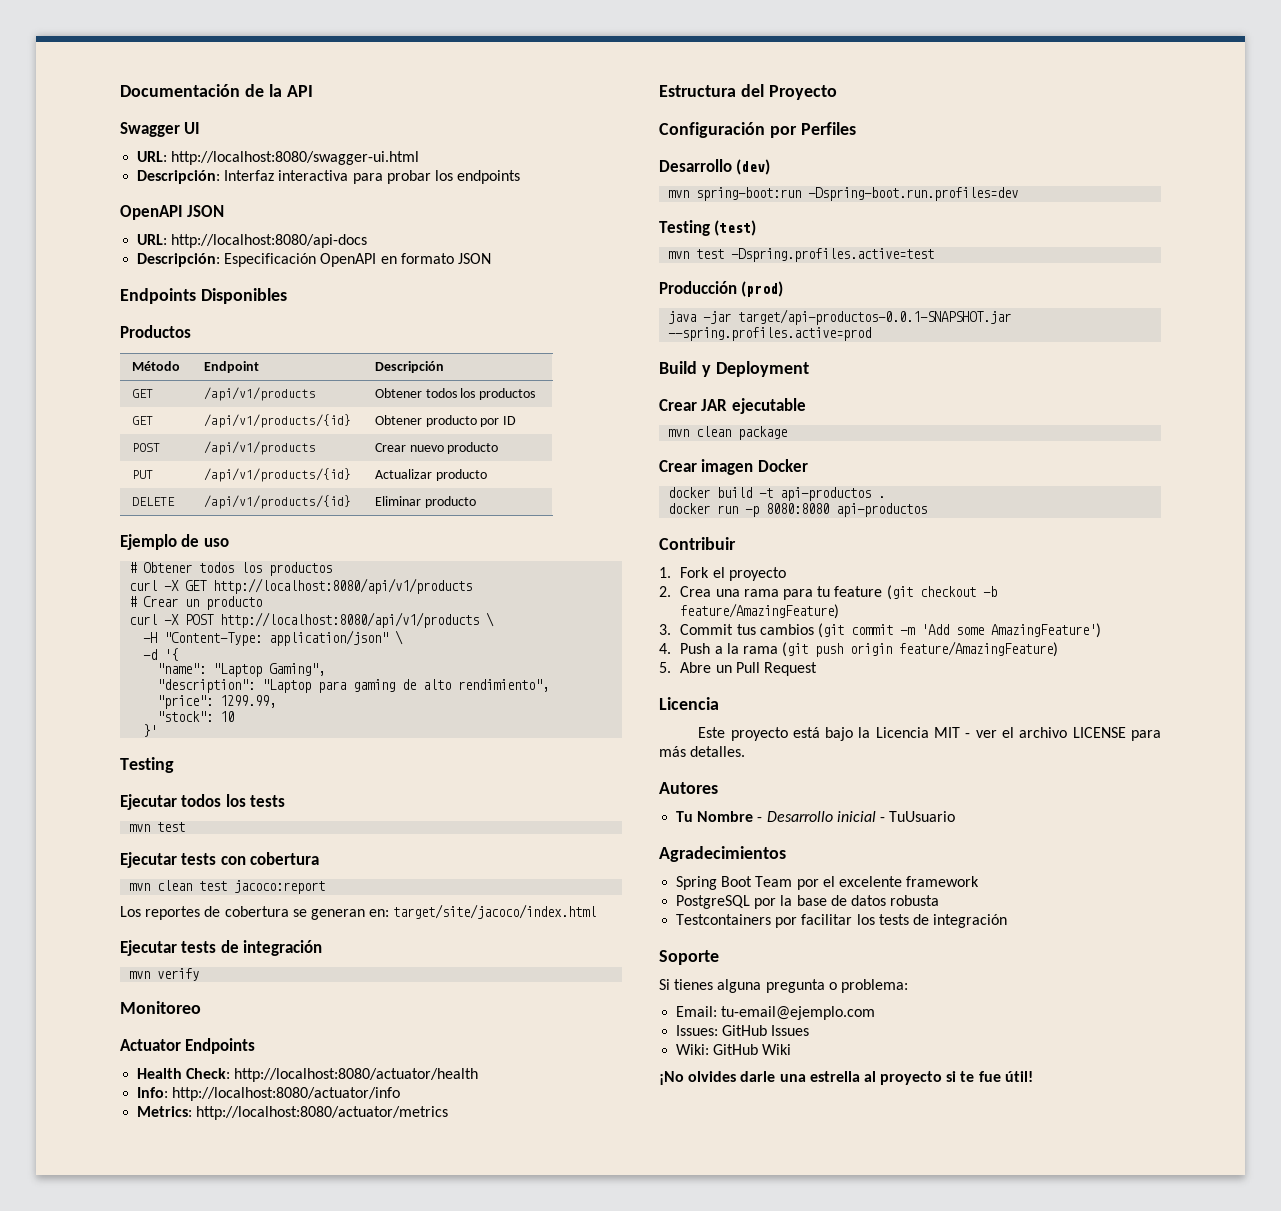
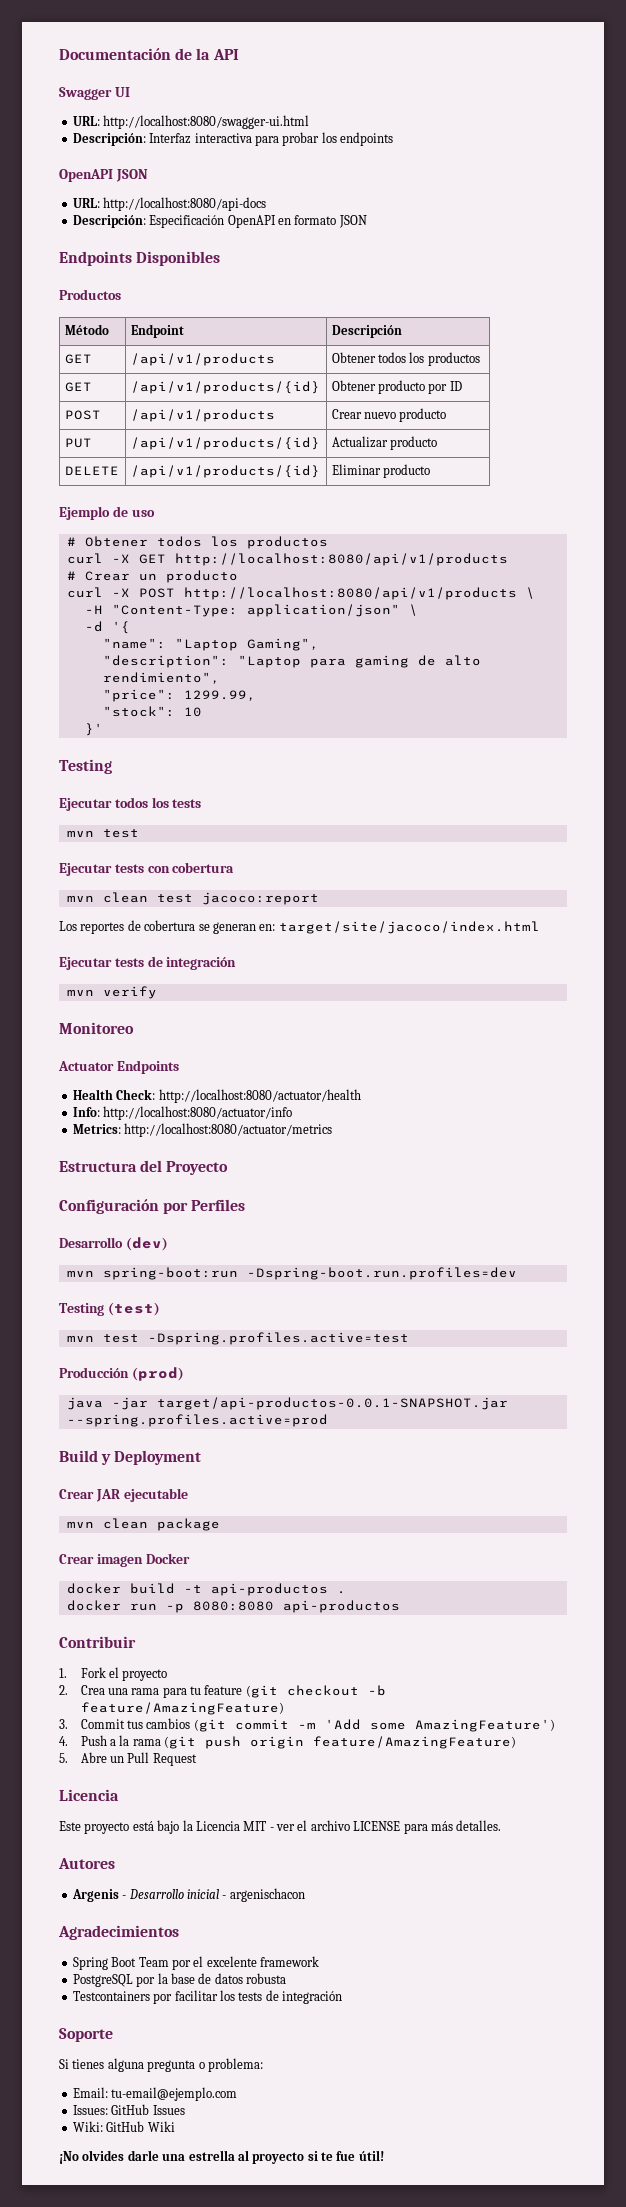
- Tu Nombre - Desarrollo inicial - TuUsuario
+ Argenis - Desarrollo inicial - argenischacon

